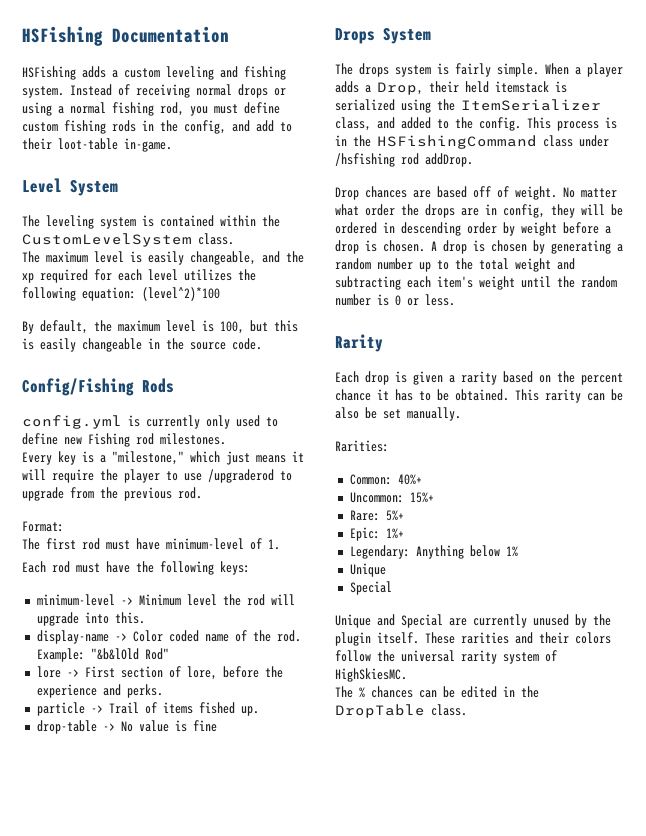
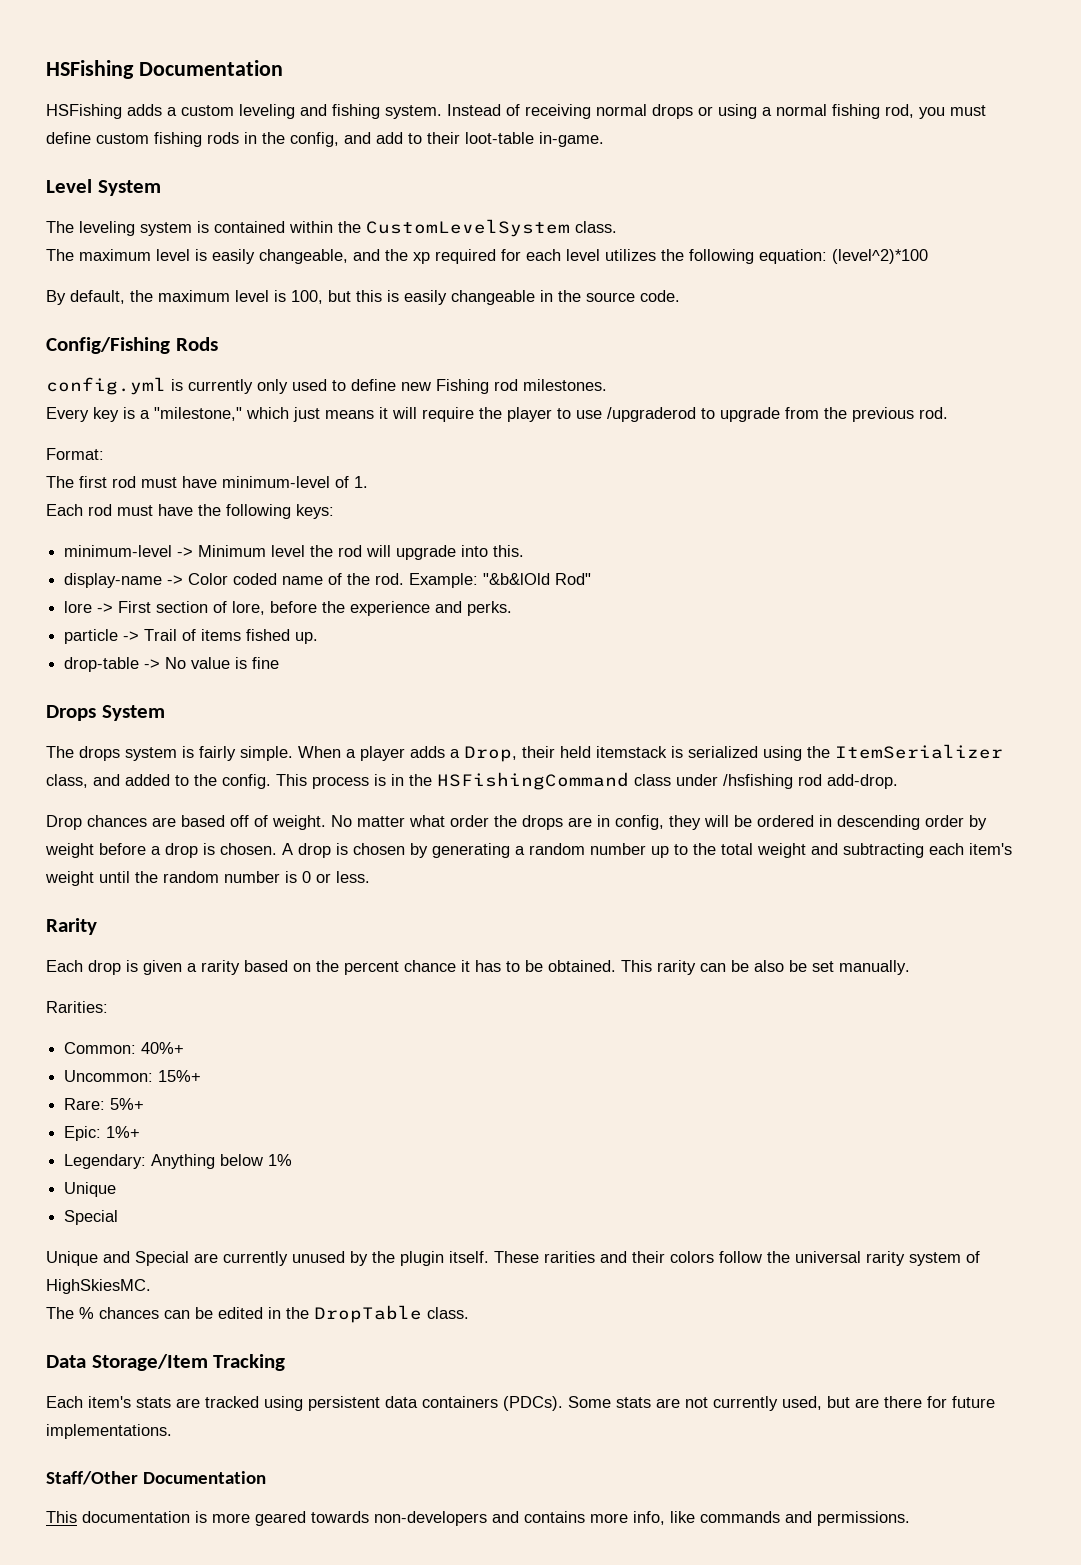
- This process is in the HSFishingCommand class under /hsfishing rod addDrop.
+ This process is in the HSFishingCommand class under /hsfishing rod add-drop.
+ Data Storage/Item Tracking
+ Each item's stats are tracked using persistent data containers (PDCs). Some stats are not currently used, but are there for future implementations.
+ Staff/Other Documentation
+ This documentation is more geared towards non-developers and contains more info, like commands and permissions.

